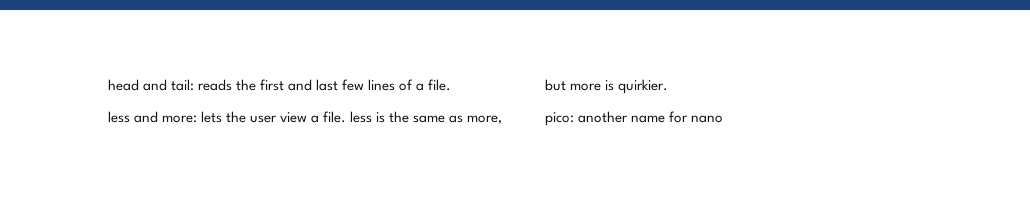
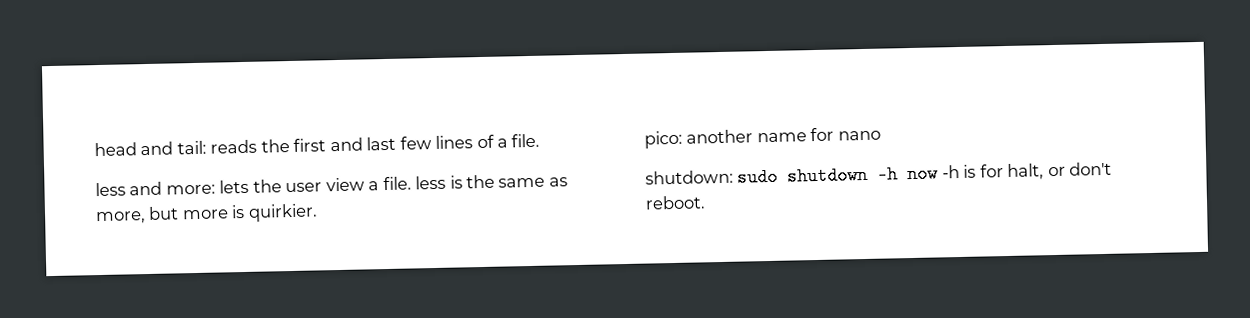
+ shutdown: sudo shutdown -h now -h is for halt, or don't reboot.

